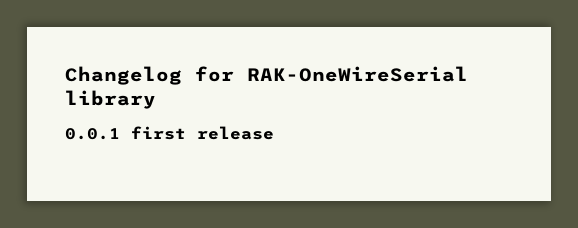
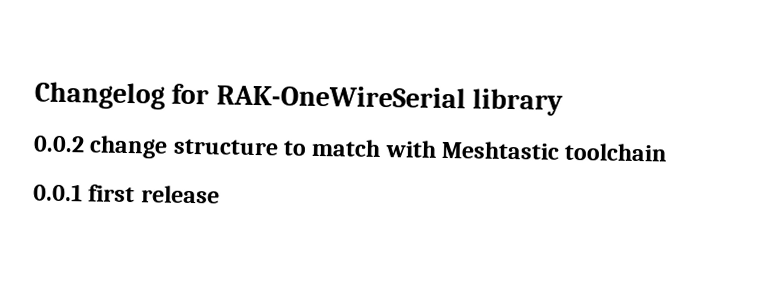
+ 0.0.2 change structure to match with Meshtastic toolchain

